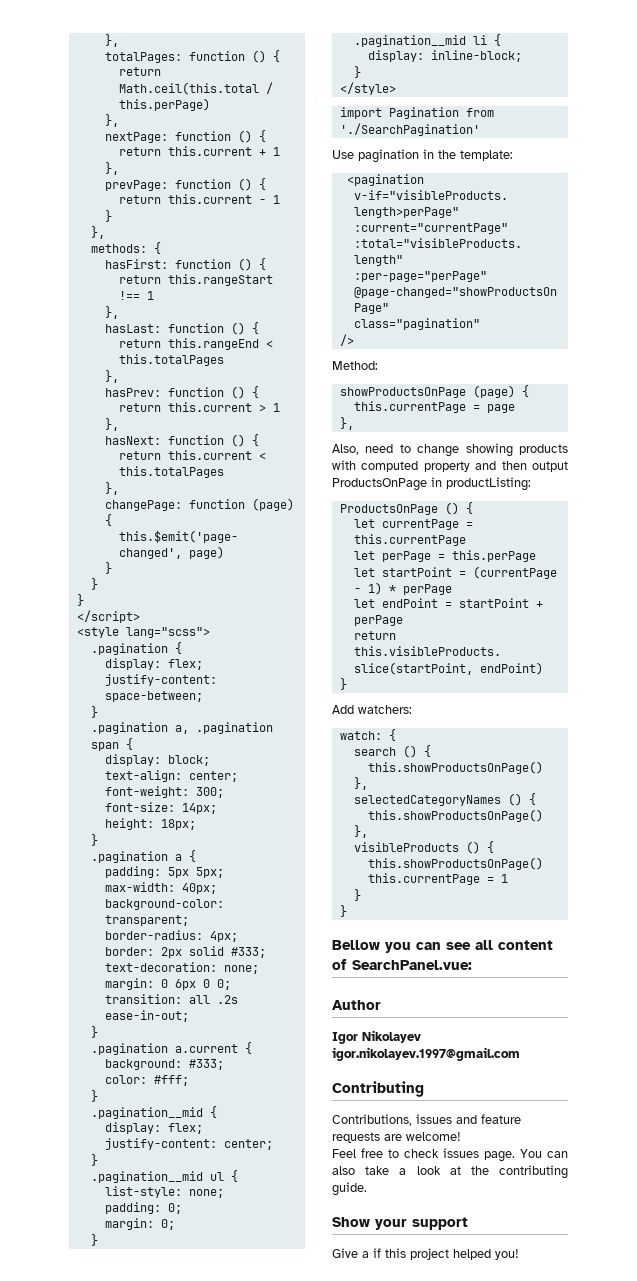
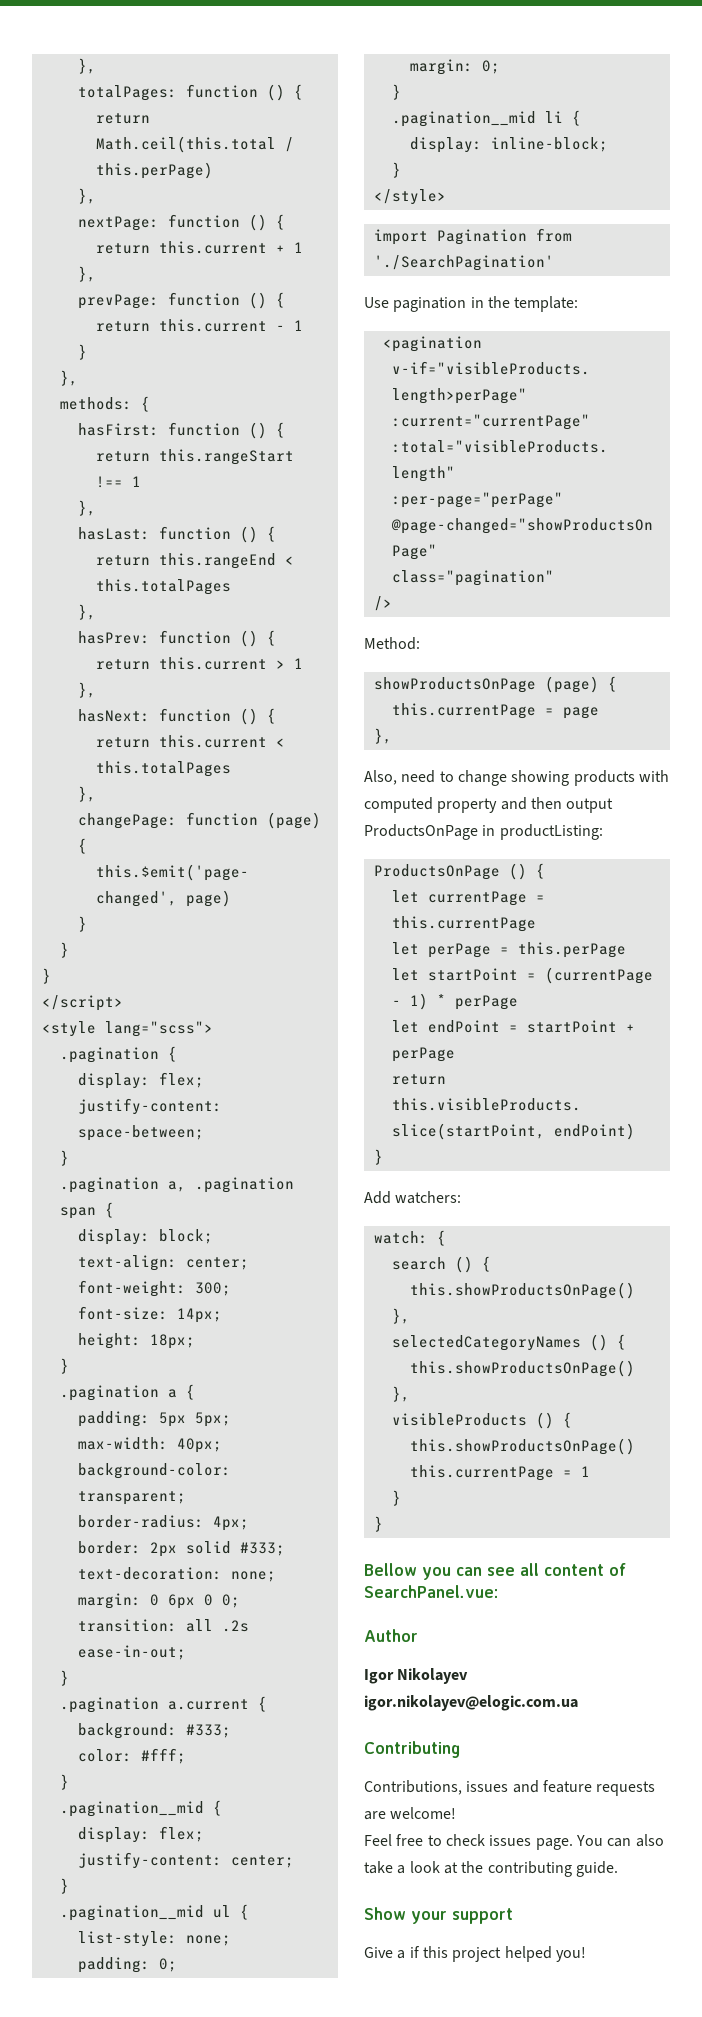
- Igor Nikolayev igor.nikolayev.1997@gmail.com
+ Igor Nikolayev igor.nikolayev@elogic.com.ua

